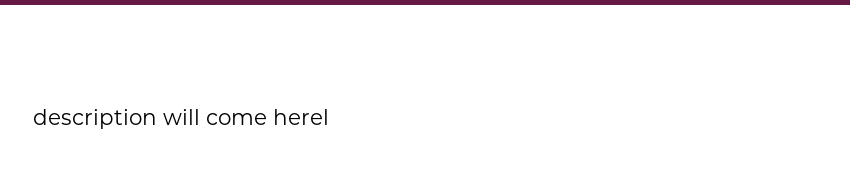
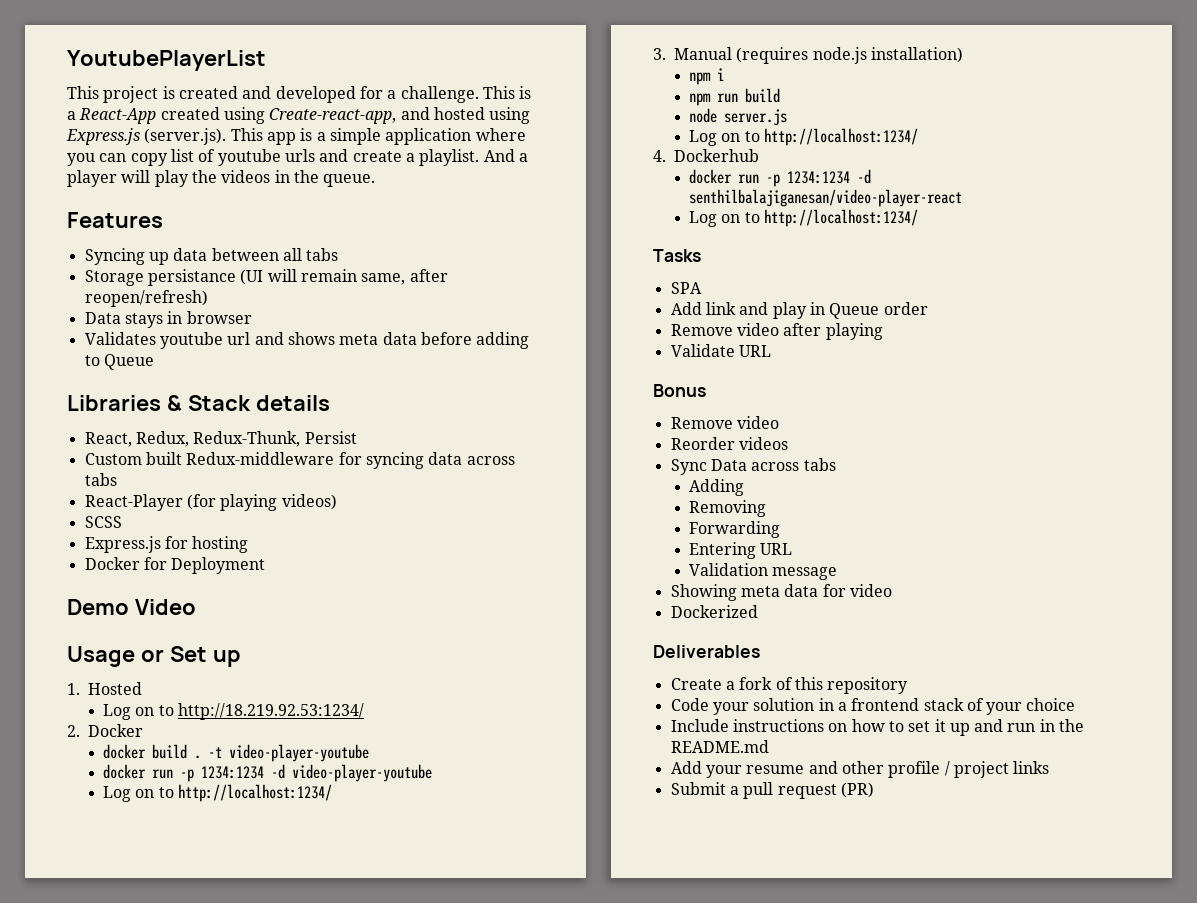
- description will come herel
+ YoutubePlayerList
+ This project is created and developed for a challenge. This is a React-App created using Create-react-app, and hosted using Express.js (server.js). This app is a simple application where you can copy list of youtube urls and create a playlist. And a player will play the videos in the queue.
+ Features
+ Syncing up data between all tabs
+ Storage persistance (UI will remain same, after reopen/refresh)
+ Data stays in browser
+ Validates youtube url and shows meta data before adding to Queue
+ Libraries & Stack details
+ React, Redux, Redux-Thunk, Persist
+ Custom built Redux-middleware for syncing data across tabs
+ React-Player (for playing videos)
+ SCSS
+ Express.js for hosting
+ Docker for Deployment
+ Demo Video
+ Usage or Set up
+ 1. Hosted
+ Log on to http://18.219.92.53:1234/
+ 2. Docker
+ docker build . -t video-player-youtube
+ docker run -p 1234:1234 -d video-player-youtube
+ Log on to http://localhost:1234/
+ 3. Manual (requires node.js installation)
+ npm i
+ npm run build
+ node server.js
+ Log on to http://localhost:1234/
+ 4. Dockerhub
+ docker run -p 1234:1234 -d senthilbalajiganesan/video-player-react
+ Log on to http://localhost:1234/
+ Tasks
+ SPA
+ Add link and play in Queue order
+ Remove video after playing
+ Validate URL
+ Bonus
+ Remove video
+ Reorder videos
+ Sync Data across tabs
+ Adding
+ Removing
+ Forwarding
+ Entering URL
+ Validation message
+ Showing meta data for video
+ Dockerized
+ Deliverables
+ Create a fork of this repository
+ Code your solution in a frontend stack of your choice
+ Include instructions on how to set it up and run in the README.md
+ Add your resume and other profile / project links
+ Submit a pull request (PR)

